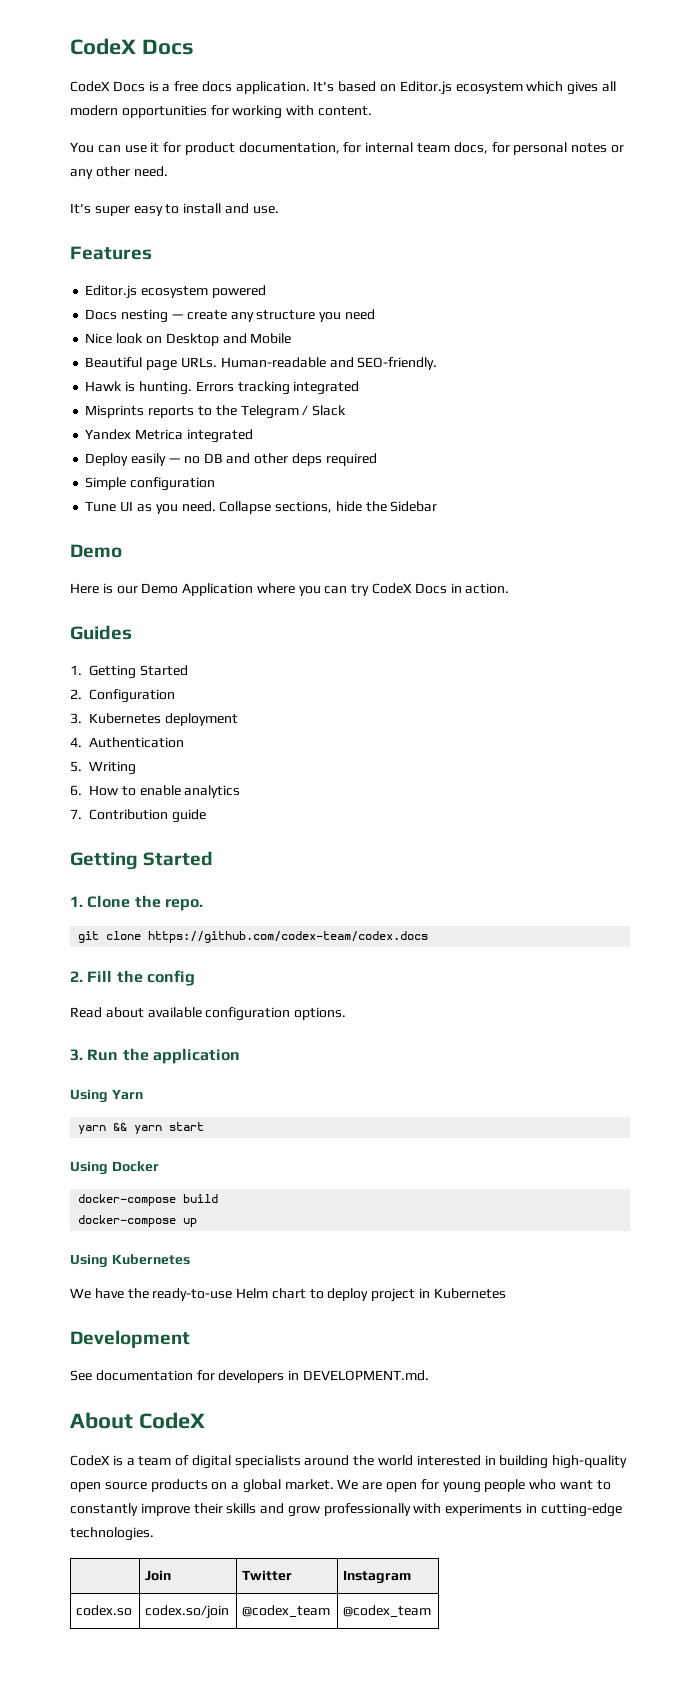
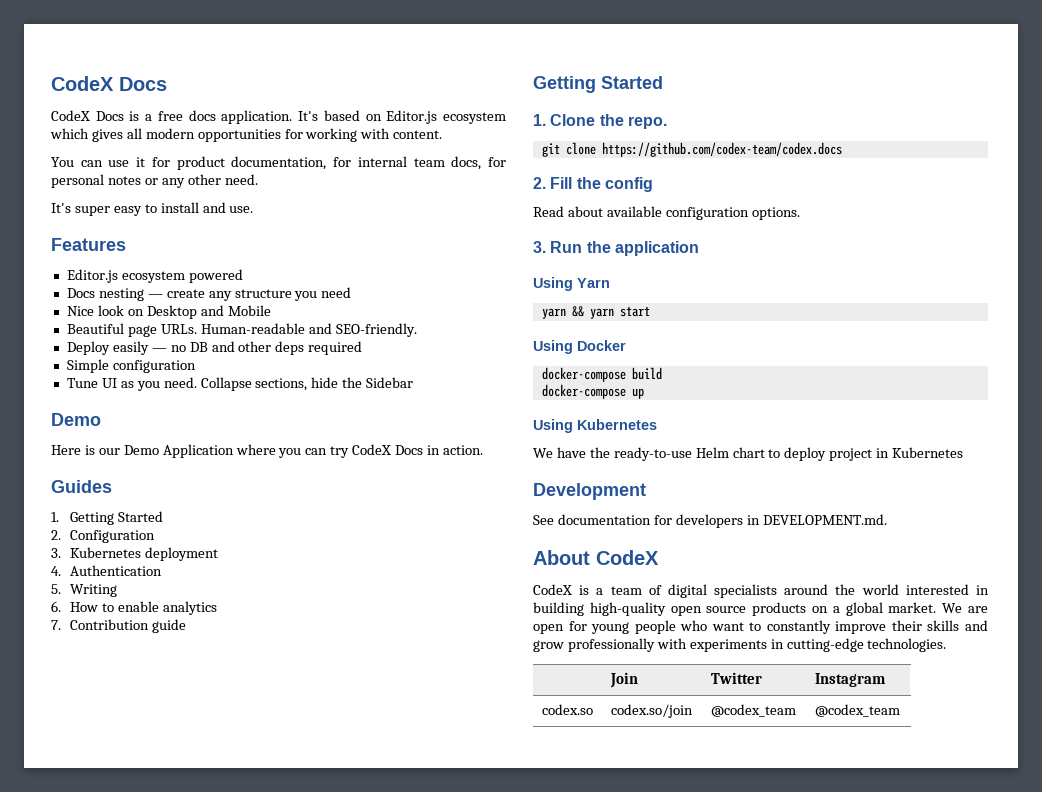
- Hawk is hunting. Errors tracking integrated
- Misprints reports to the Telegram / Slack
- Yandex Metrica integrated

